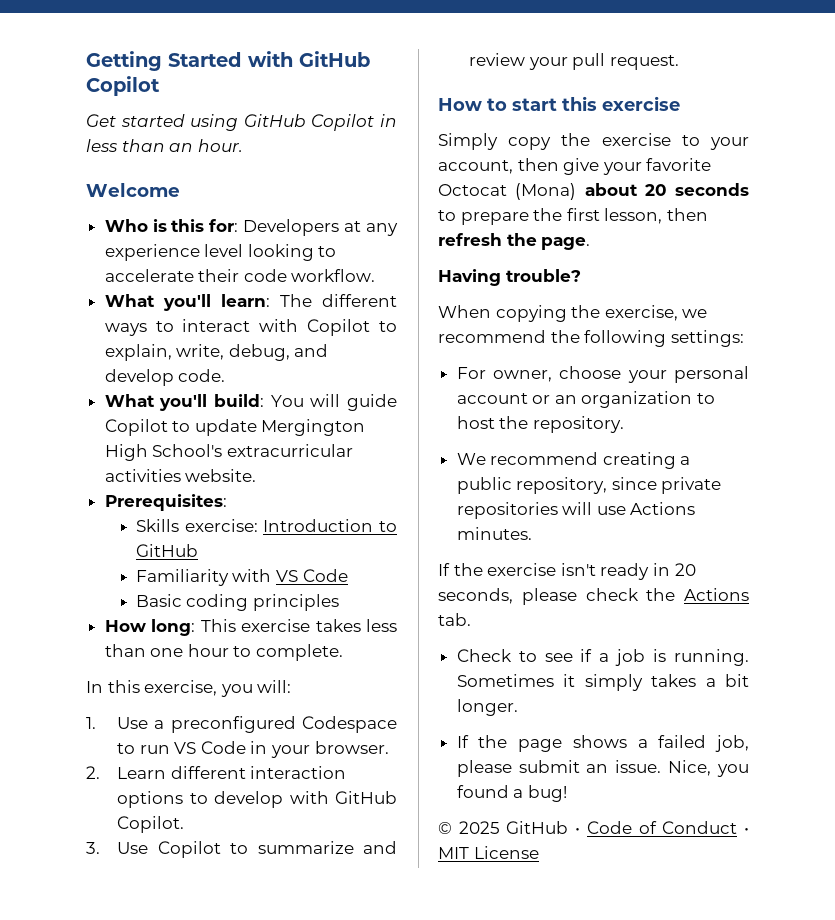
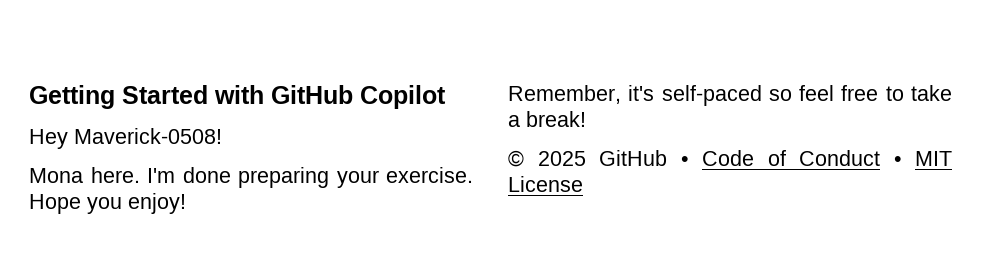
- Get started using GitHub Copilot in less than an hour.
- Welcome
- Who is this for: Developers at any experience level looking to accelerate their code workflow.
- What you'll learn: The different ways to interact with Copilot to explain, write, debug, and develop code.
- What you'll build: You will guide Copilot to update Mergington High School's extracurricular activities website.
- Prerequisites:
- Skills exercise: Introduction to GitHub
- Familiarity with VS Code
- Basic coding principles
- How long: This exercise takes less than one hour to complete.
- In this exercise, you will:
- 1. Use a preconfigured Codespace to run VS Code in your browser.
- 2. Learn different interaction options to develop with GitHub Copilot.
- 3. Use Copilot to summarize and review your pull request.
- How to start this exercise
- Simply copy the exercise to your account, then give your favorite Octocat (Mona) about 20 seconds to prepare the first lesson, then refresh the page.
- Having trouble?
- When copying the exercise, we recommend the following settings:
- For owner, choose your personal account or an organization to host the repository.
- We recommend creating a public repository, since private repositories will use Actions minutes.
- If the exercise isn't ready in 20 seconds, please check the Actions tab.
- Check to see if a job is running. Sometimes it simply takes a bit longer.
- If the page shows a failed job, please submit an issue. Nice, you found a bug!
+ Hey Maverick-0508!
+ Mona here. I'm done preparing your exercise. Hope you enjoy!
+ Remember, it's self-paced so feel free to take a break!

